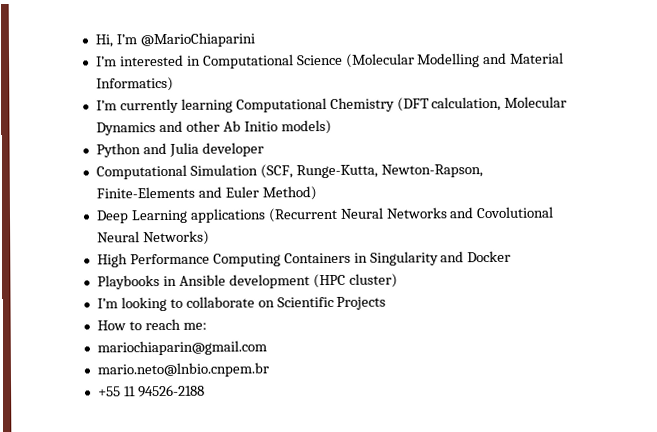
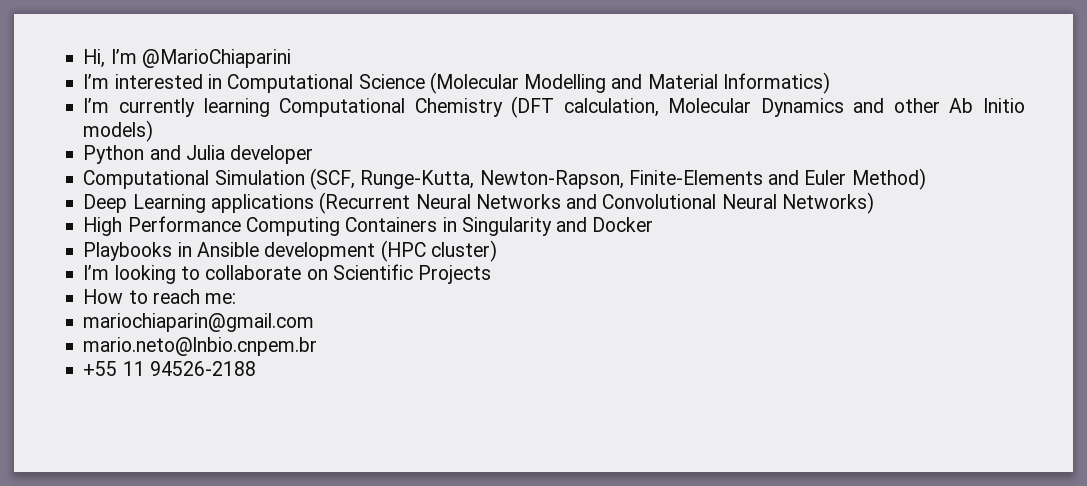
- Deep Learning applications (Recurrent Neural Networks and Covolutional Neural Networks)
+ Deep Learning applications (Recurrent Neural Networks and Convolutional Neural Networks)

